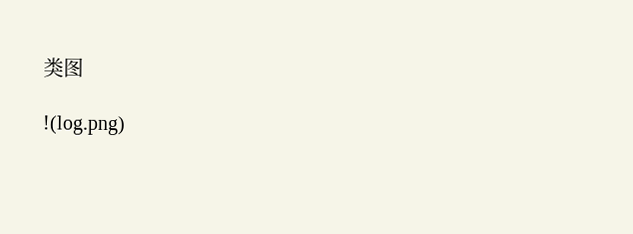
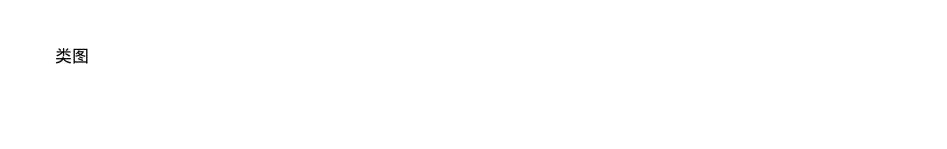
- !(log.png)

